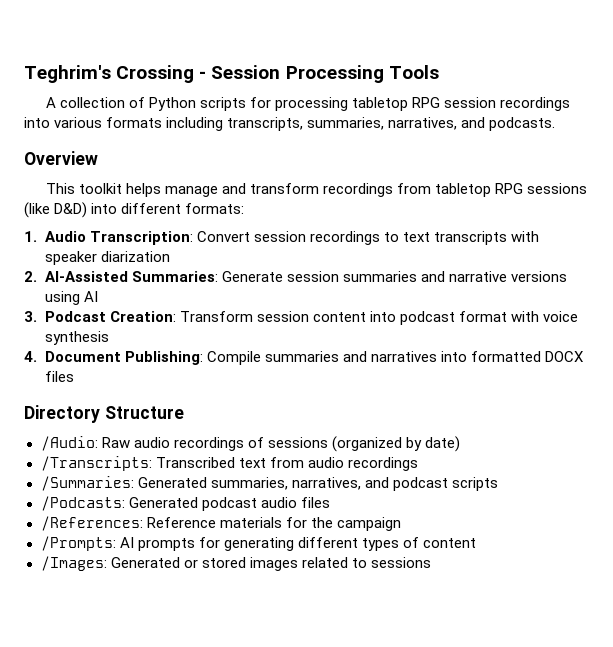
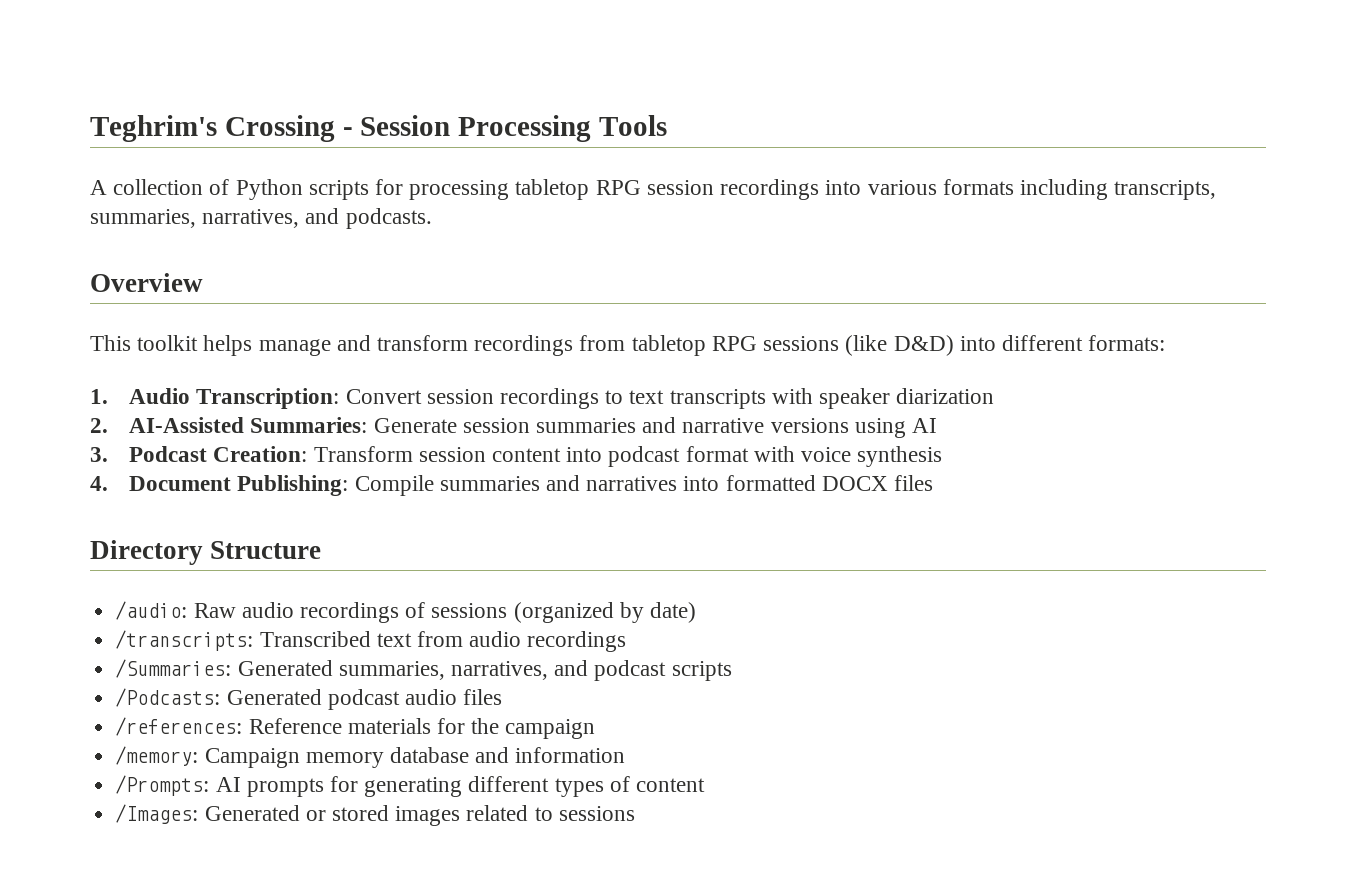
- /Audio: Raw audio recordings of sessions (organized by date)
+ /audio: Raw audio recordings of sessions (organized by date)
- /Transcripts: Transcribed text from audio recordings
+ /transcripts: Transcribed text from audio recordings
- /References: Reference materials for the campaign
+ /references: Reference materials for the campaign
+ /memory: Campaign memory database and information

